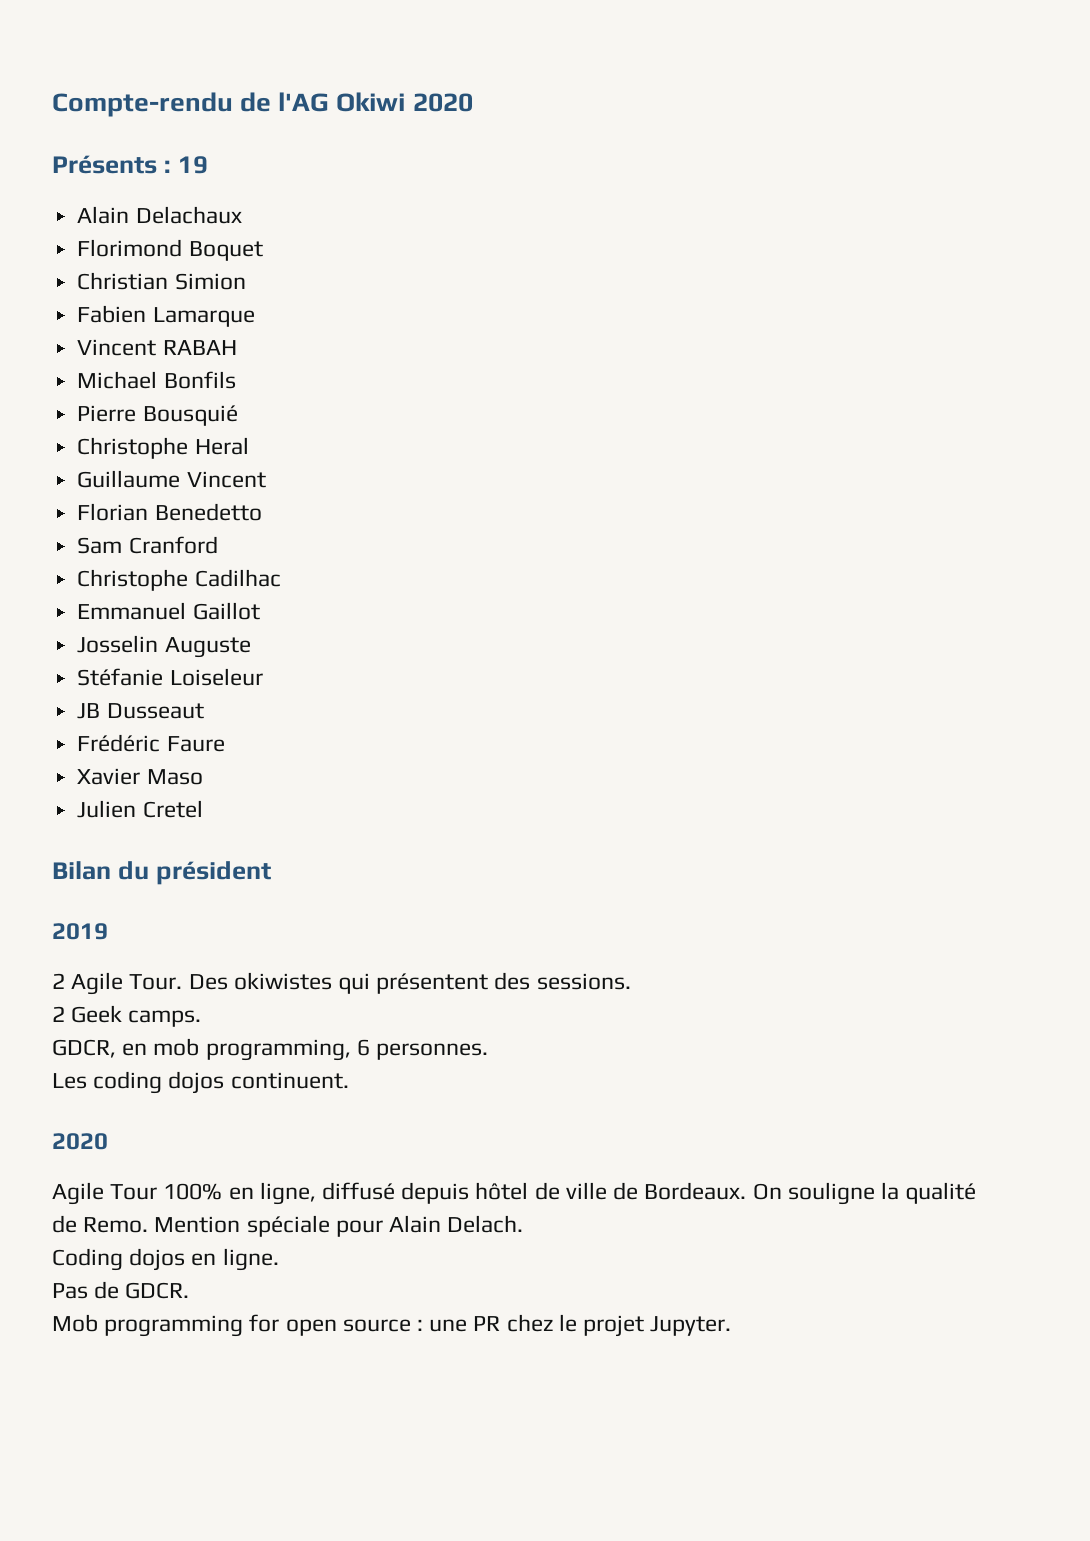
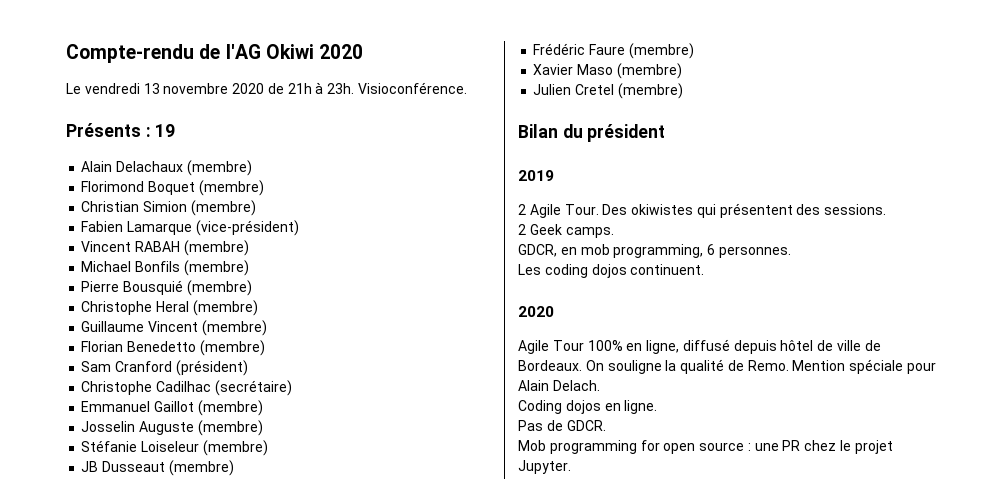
+ Le vendredi 13 novembre 2020 de 21h à 23h. Visioconférence.
- Alain Delachaux
+ Alain Delachaux (membre)
- Florimond Boquet
+ Florimond Boquet (membre)
- Christian Simion
+ Christian Simion (membre)
- Fabien Lamarque
+ Fabien Lamarque (vice-président)
- Vincent RABAH
+ Vincent RABAH (membre)
- Michael Bonfils
+ Michael Bonfils (membre)
- Pierre Bousquié
+ Pierre Bousquié (membre)
- Christophe Heral
+ Christophe Heral (membre)
- Guillaume Vincent
+ Guillaume Vincent (membre)
- Florian Benedetto
+ Florian Benedetto (membre)
- Sam Cranford
+ Sam Cranford (président)
- Christophe Cadilhac
+ Christophe Cadilhac (secrétaire)
- Emmanuel Gaillot
+ Emmanuel Gaillot (membre)
- Josselin Auguste
+ Josselin Auguste (membre)
- Stéfanie Loiseleur
+ Stéfanie Loiseleur (membre)
- JB Dusseaut
+ JB Dusseaut (membre)
- Frédéric Faure
+ Frédéric Faure (membre)
- Xavier Maso
+ Xavier Maso (membre)
- Julien Cretel
+ Julien Cretel (membre)

